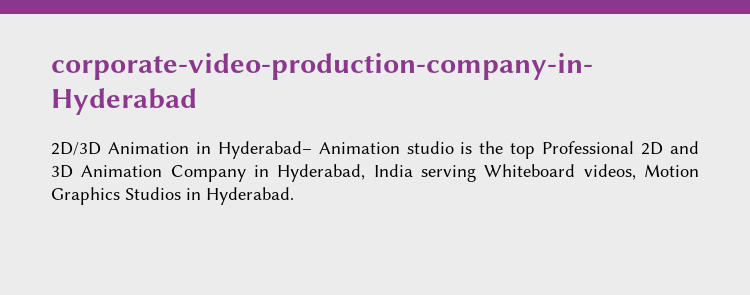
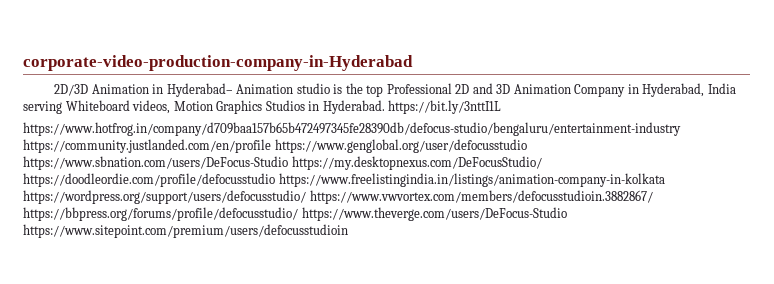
- 2D/3D Animation in Hyderabad– Animation studio is the top Professional 2D and 3D Animation Company in Hyderabad, India serving Whiteboard videos, Motion Graphics Studios in Hyderabad.
+ 2D/3D Animation in Hyderabad– Animation studio is the top Professional 2D and 3D Animation Company in Hyderabad, India serving Whiteboard videos, Motion Graphics Studios in Hyderabad. https://bit.ly/3nttI1L
+ https://www.hotfrog.in/company/d709baa157b65b472497345fe28390db/defocus-studio/bengaluru/entertainment-industry https://community.justlanded.com/en/profile https://www.genglobal.org/user/defocusstudio https://www.sbnation.com/users/DeFocus-Studio https://my.desktopnexus.com/DeFocusStudio/ https://doodleordie.com/profile/defocusstudio https://www.freelistingindia.in/listings/animation-company-in-kolkata https://wordpress.org/support/users/defocusstudio/ https://www.vwvortex.com/members/defocusstudioin.3882867/ https://bbpress.org/forums/profile/defocusstudio/ https://www.theverge.com/users/DeFocus-Studio https://www.sitepoint.com/premium/users/defocusstudioin

